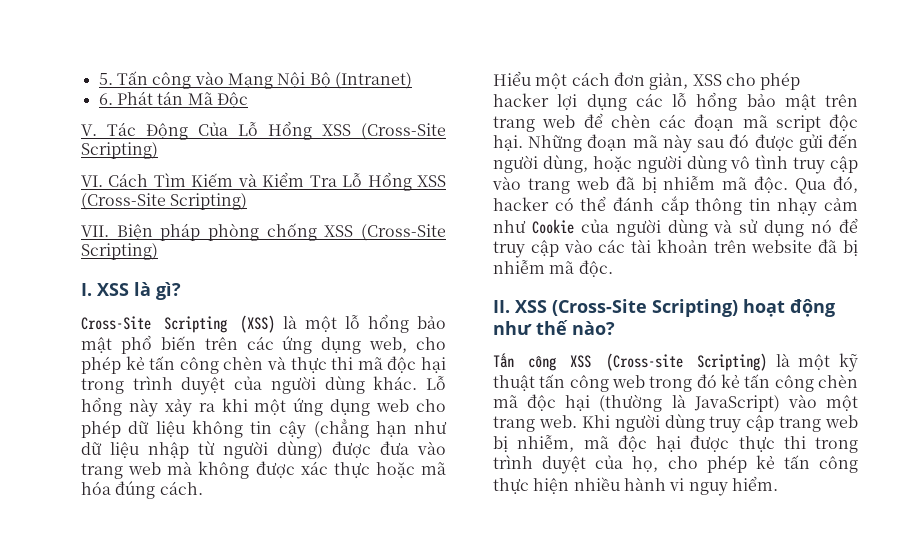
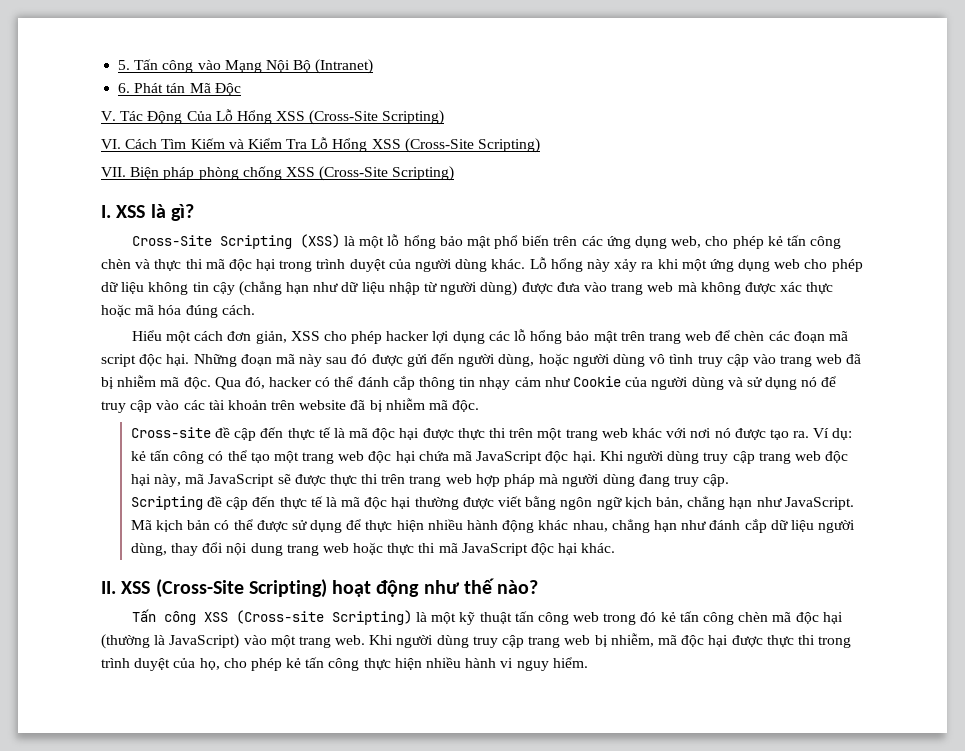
+ Cross-site đề cập đến thực tế là mã độc hại được thực thi trên một trang web khác với nơi nó được tạo ra. Ví dụ: kẻ tấn công có thể tạo một trang web độc hại chứa mã JavaScript độc hại. Khi người dùng truy cập trang web độc hại này, mã JavaScript sẽ được thực thi trên trang web hợp pháp mà người dùng đang truy cập.
+ Scripting đề cập đến thực tế là mã độc hại thường được viết bằng ngôn ngữ kịch bản, chẳng hạn như JavaScript. Mã kịch bản có thể được sử dụng để thực hiện nhiều hành động khác nhau, chẳng hạn như đánh cắp dữ liệu người dùng, thay đổi nội dung trang web hoặc thực thi mã JavaScript độc hại khác.

